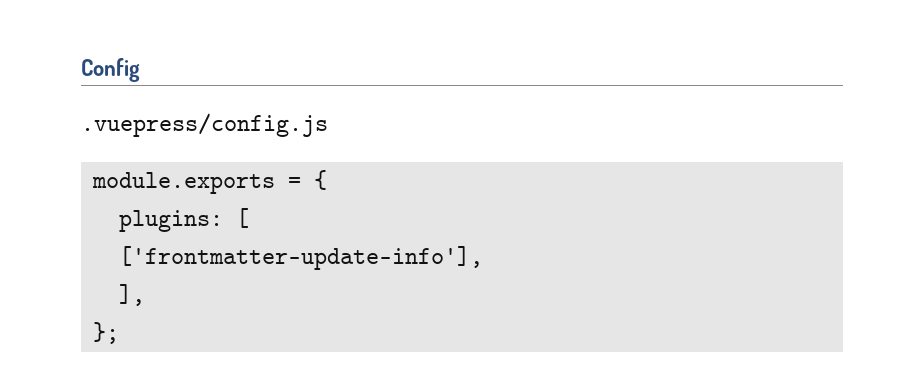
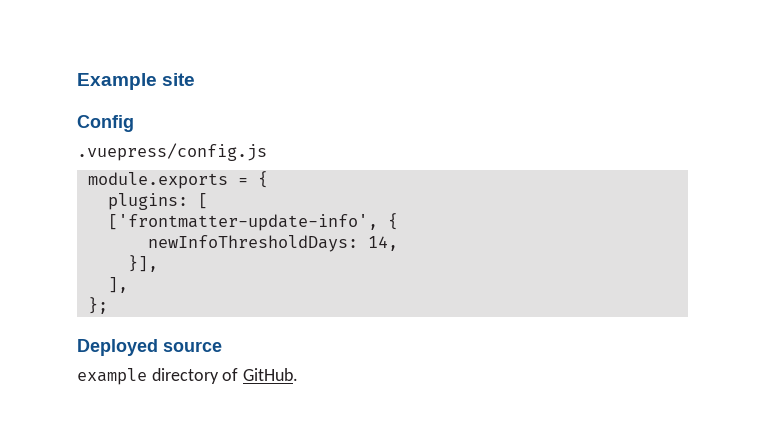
+ Example site
- ['frontmatter-update-info'],
+ ['frontmatter-update-info', {
+ newInfoThresholdDays: 14,
+ }],
  ],
  };
+ Deployed source
+ example directory of GitHub.

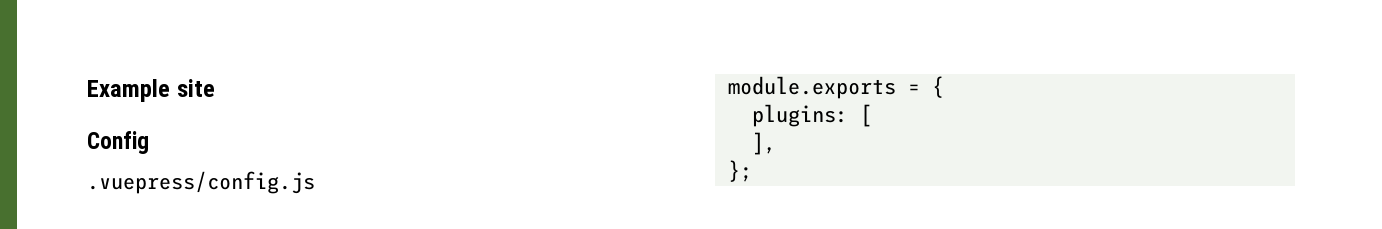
- ['frontmatter-update-info', {
- newInfoThresholdDays: 14,
- }],
  ],
  };
- Deployed source
- example directory of GitHub.

